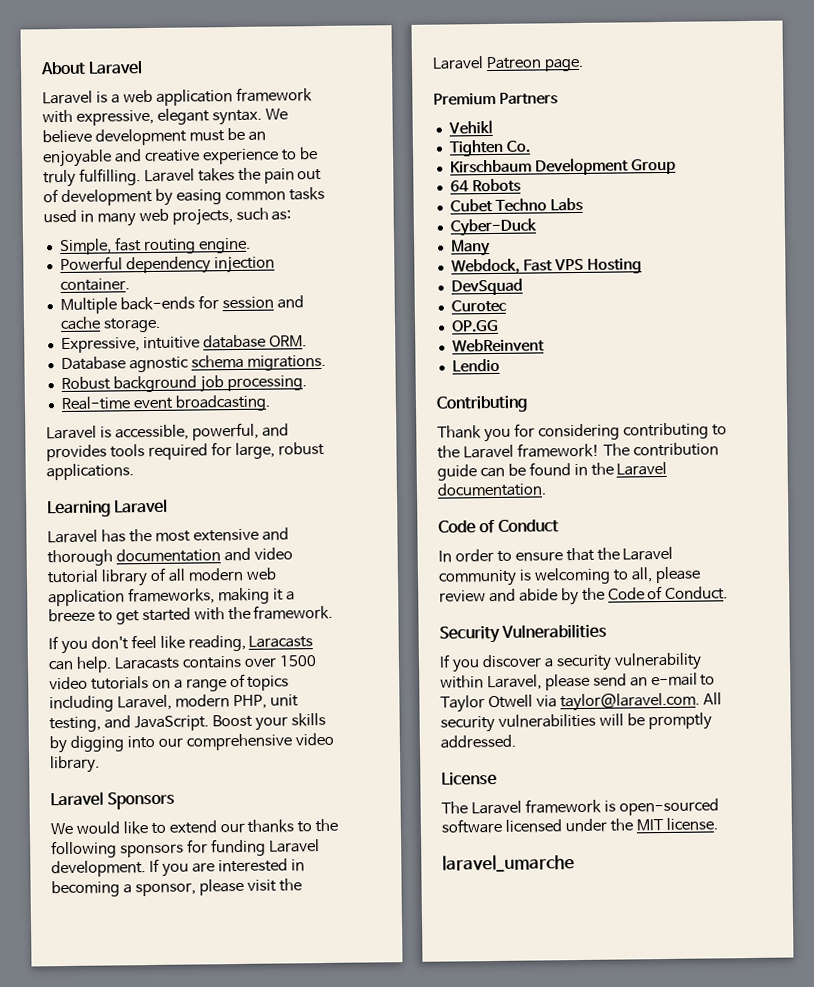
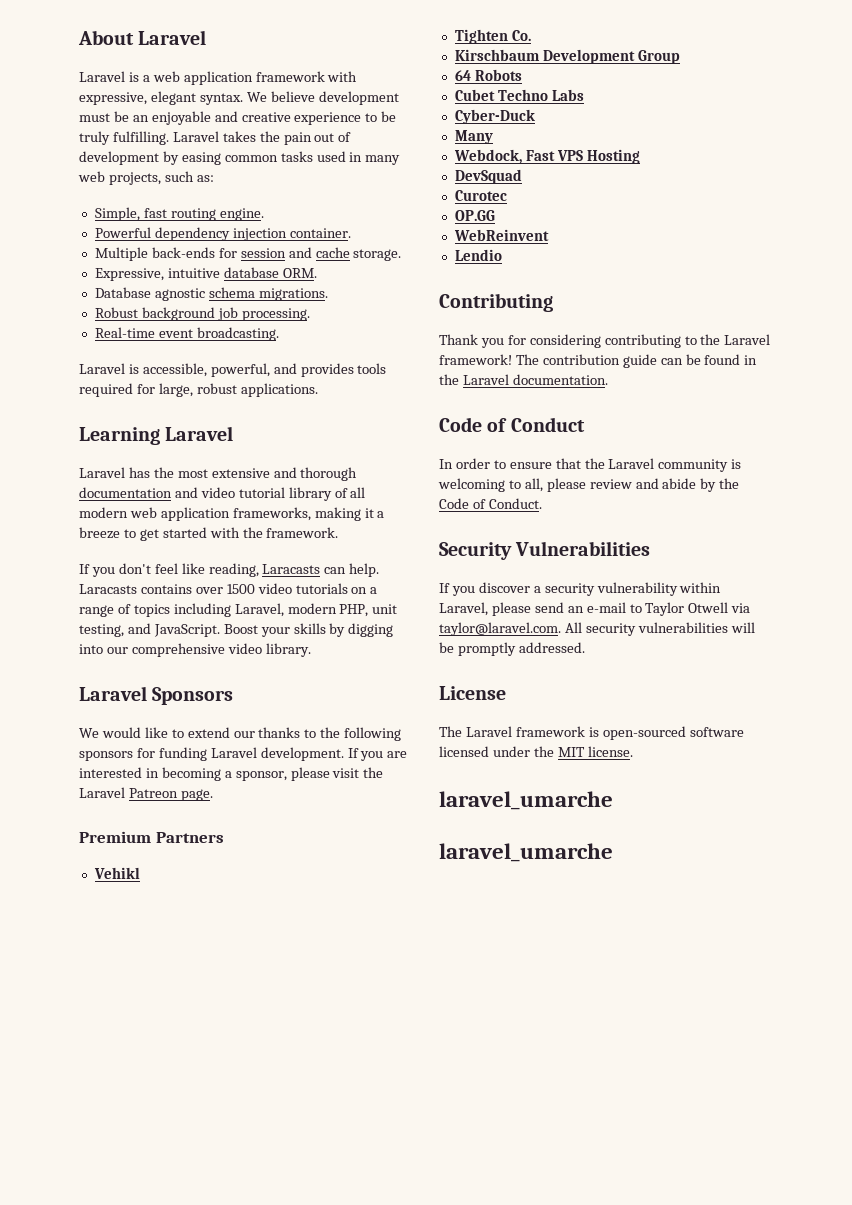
  The Laravel framework is open-sourced software licensed under the MIT license.
+ laravel_umarche

